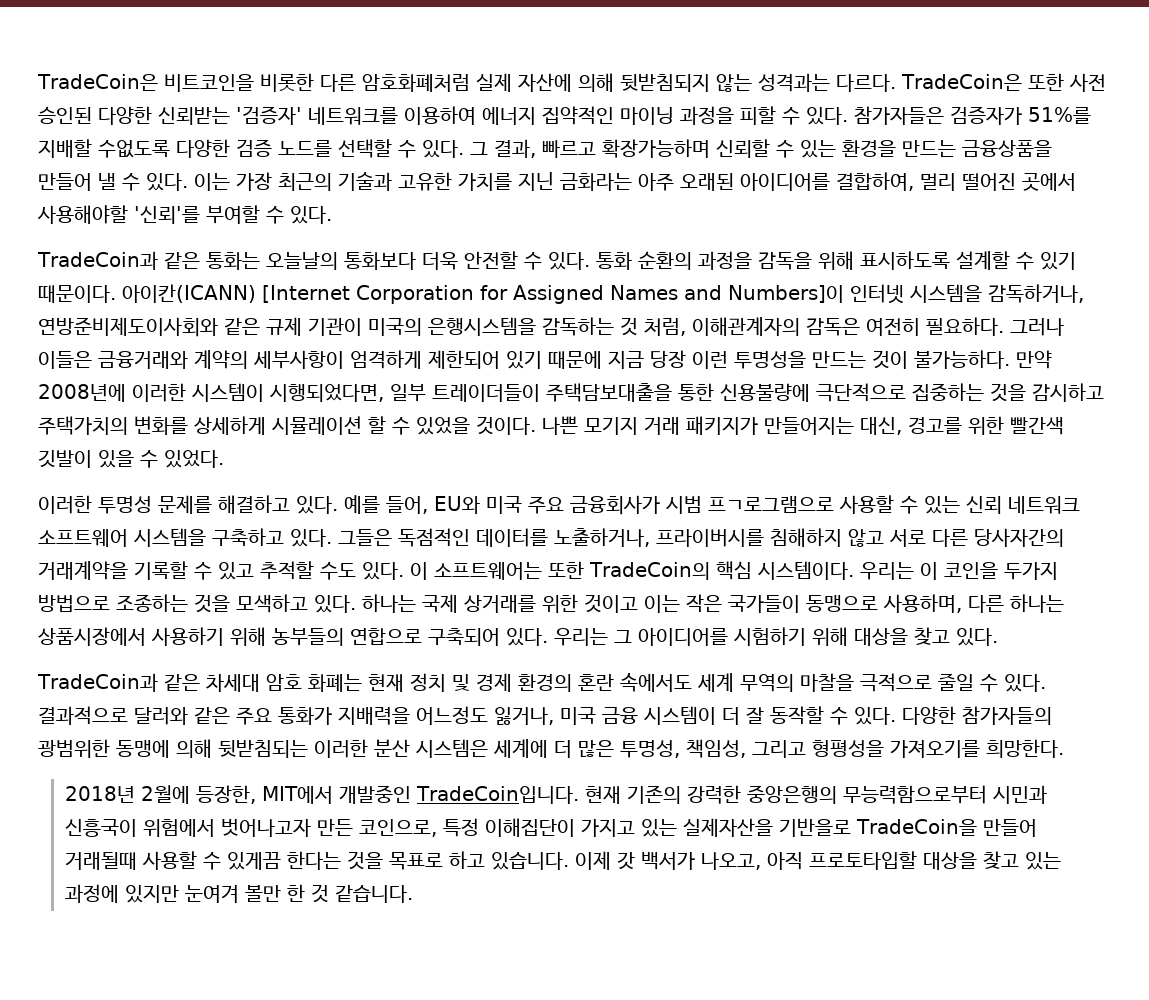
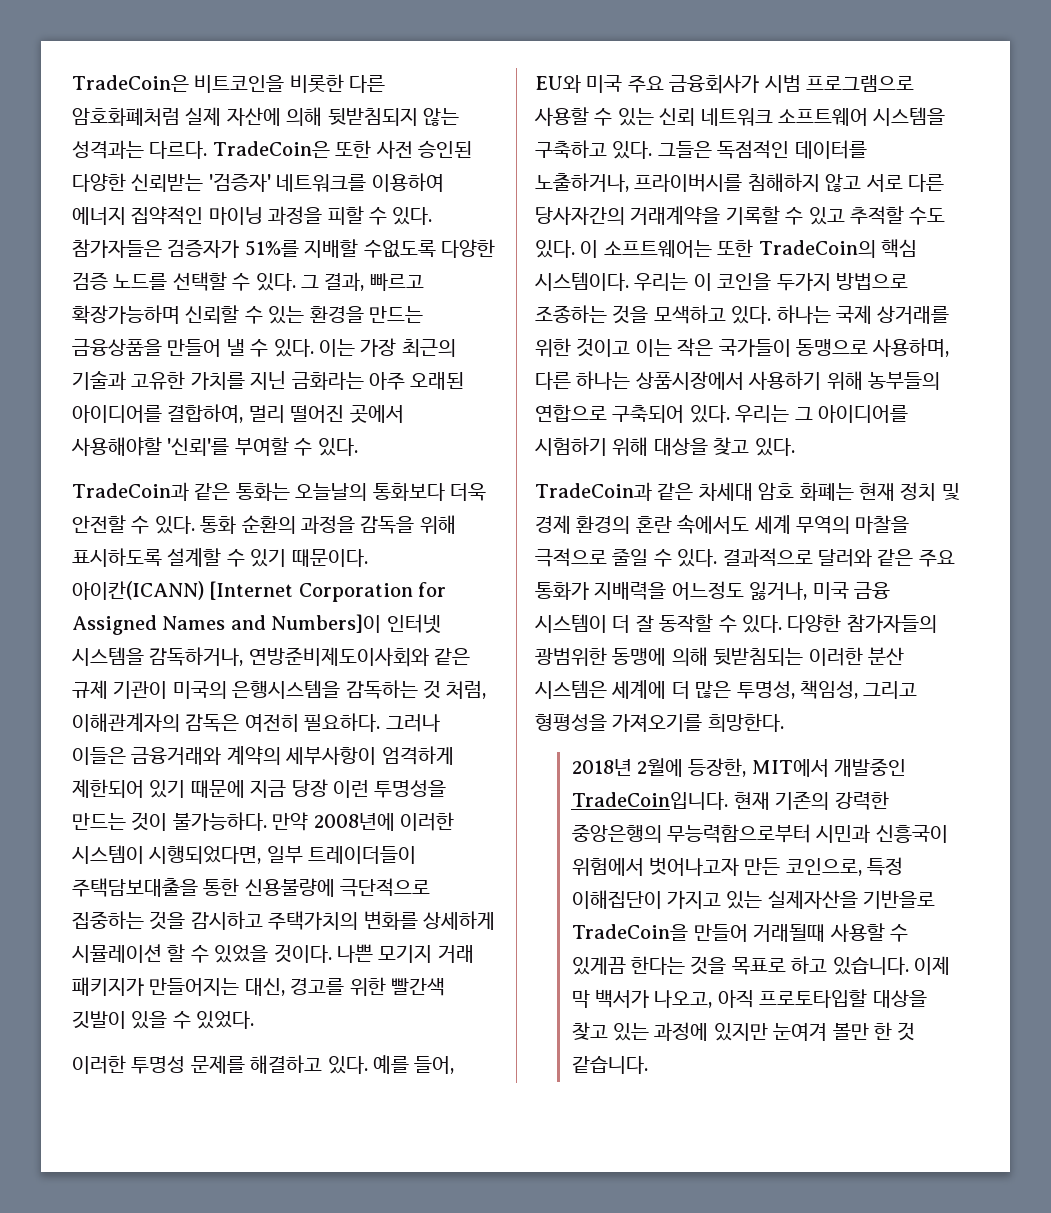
- 예를 들어, EU와 미국 주요 금융회사가 시범 프ㄱ로그램으로 사용할 수 있는 신뢰 네트워크 소프트웨어 시스템을 구축하고 있다.
+ 예를 들어, EU와 미국 주요 금융회사가 시범 프로그램으로 사용할 수 있는 신뢰 네트워크 소프트웨어 시스템을 구축하고 있다.
- 이제 갓 백서가 나오고, 아직 프로토타입할 대상을 찾고 있는 과정에 있지만 눈여겨 볼만 한 것 같습니다.
+ 이제 막 백서가 나오고, 아직 프로토타입할 대상을 찾고 있는 과정에 있지만 눈여겨 볼만 한 것 같습니다.

